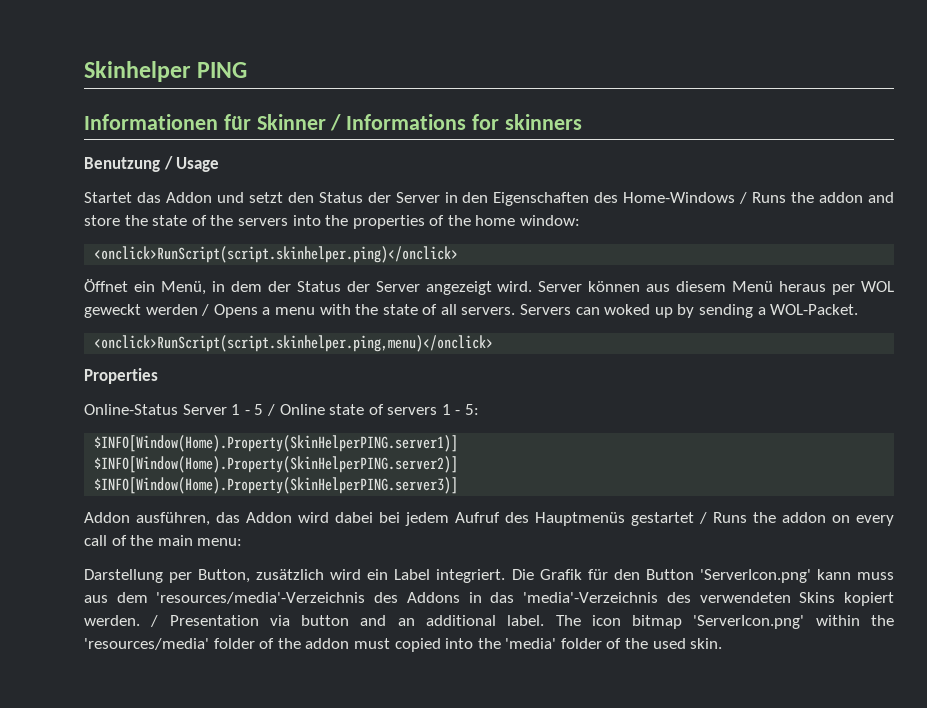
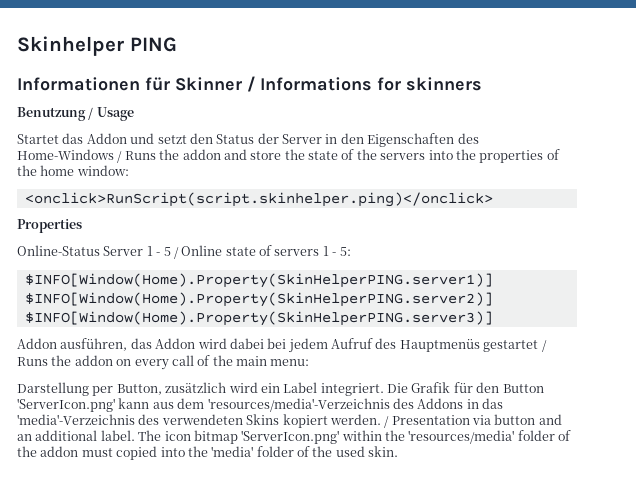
- Öffnet ein Menü, in dem der Status der Server angezeigt wird. Server können aus diesem Menü heraus per WOL geweckt werden / Opens a menu with the state of all servers. Servers can woked up by sending a WOL-Packet.
- <onclick>RunScript(script.skinhelper.ping,menu)</onclick>
- Die Grafik für den Button 'ServerIcon.png' kann muss aus dem 'resources/media'-Verzeichnis des Addons in das 'media'-Verzeichnis des verwendeten Skins kopiert werden.
+ Die Grafik für den Button 'ServerIcon.png' kann aus dem 'resources/media'-Verzeichnis des Addons in das 'media'-Verzeichnis des verwendeten Skins kopiert werden.

